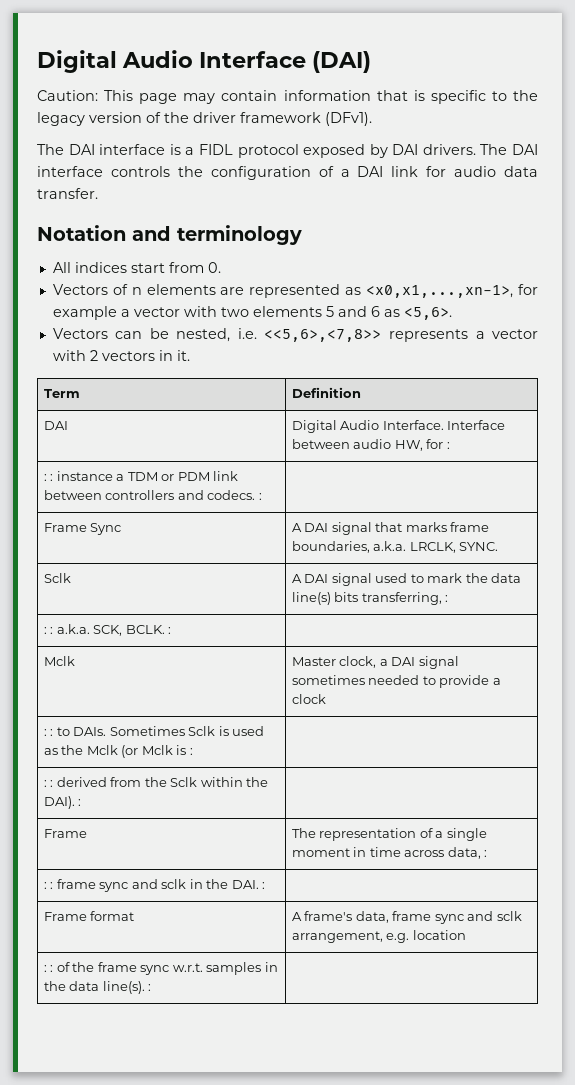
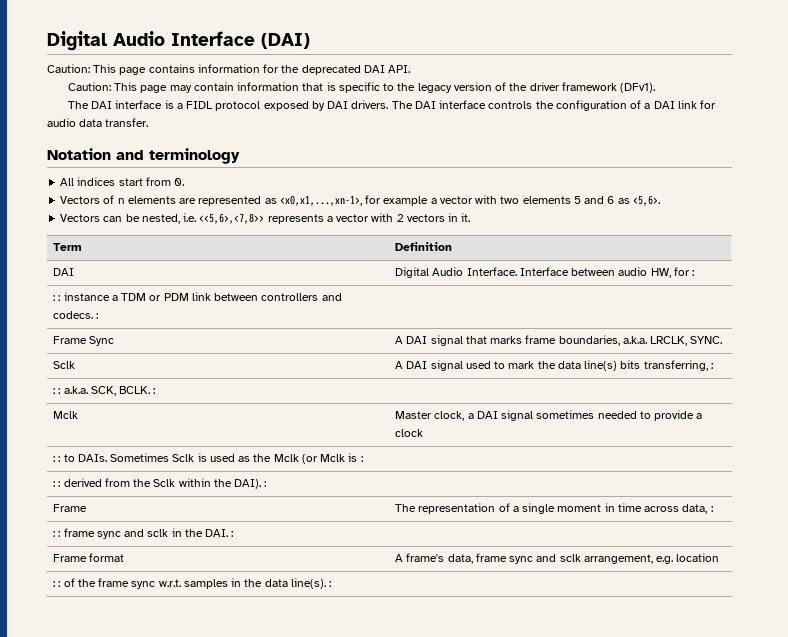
+ Caution: This page contains information for the deprecated DAI API.

